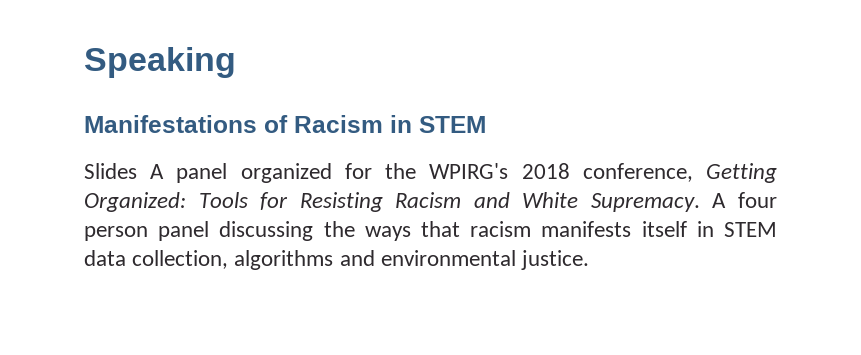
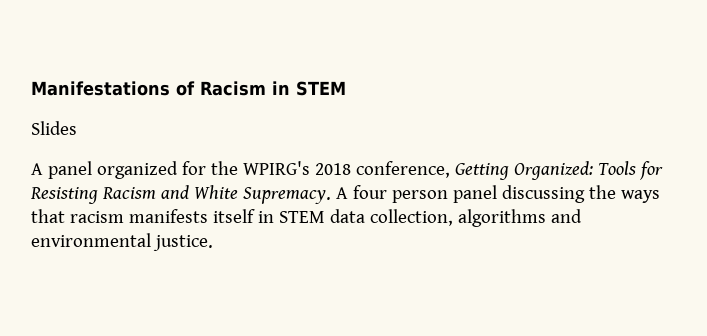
- Speaking
- Slides A panel organized for the WPIRG's 2018 conference, Getting Organized: Tools for Resisting Racism and White Supremacy.
+ Slides
+ A panel organized for the WPIRG's 2018 conference, Getting Organized: Tools for Resisting Racism and White Supremacy.

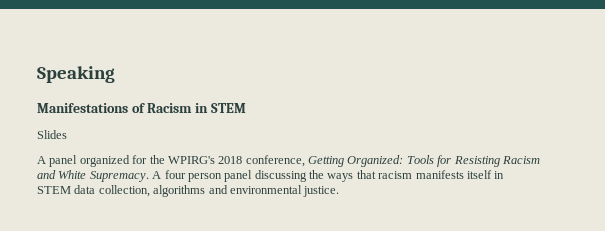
+ Speaking

